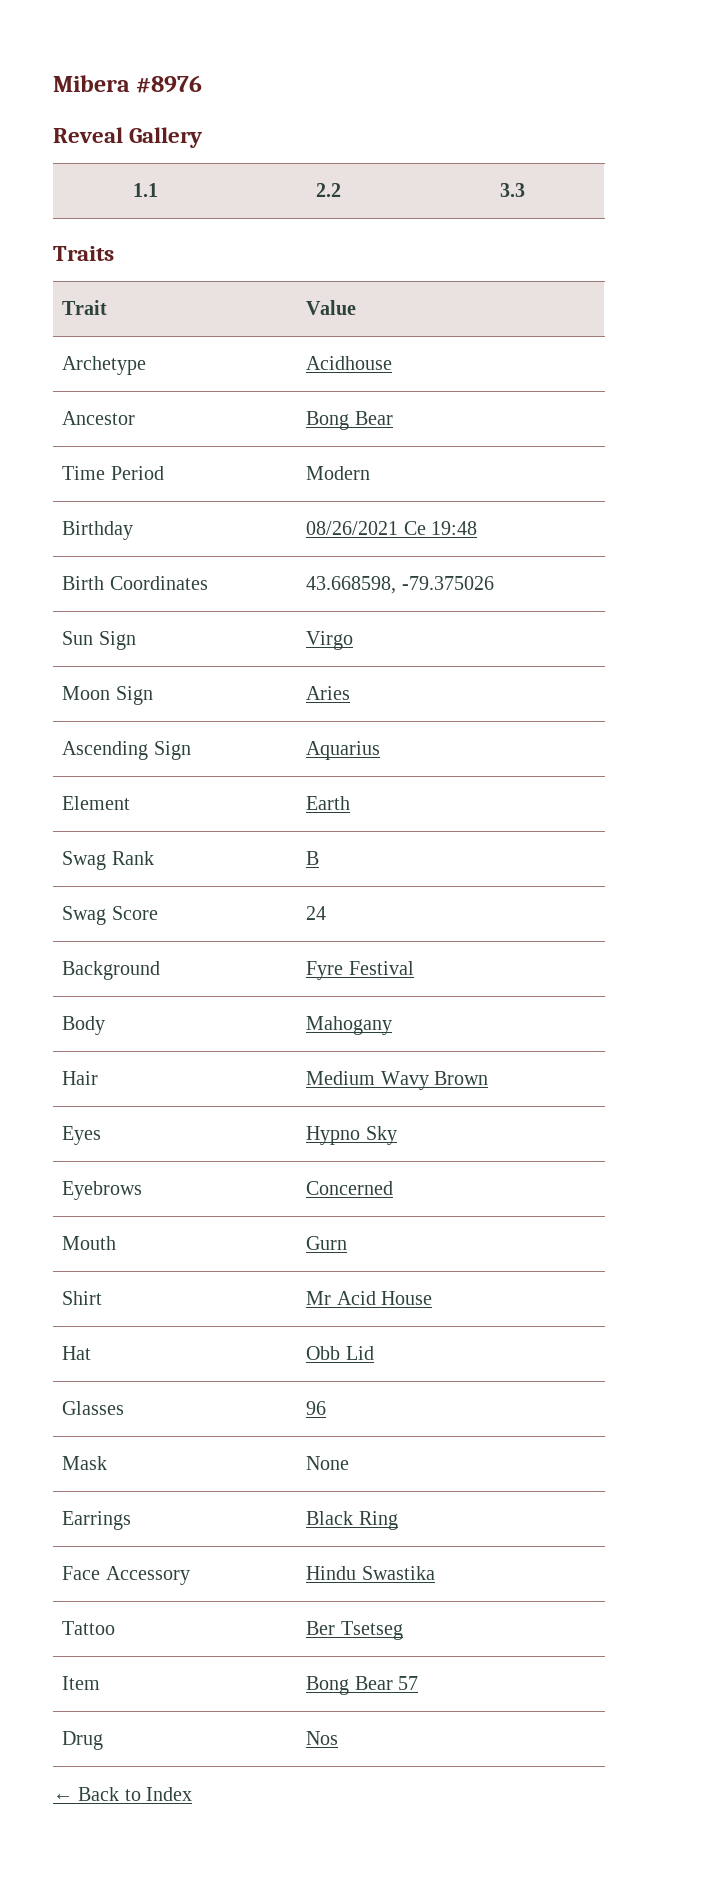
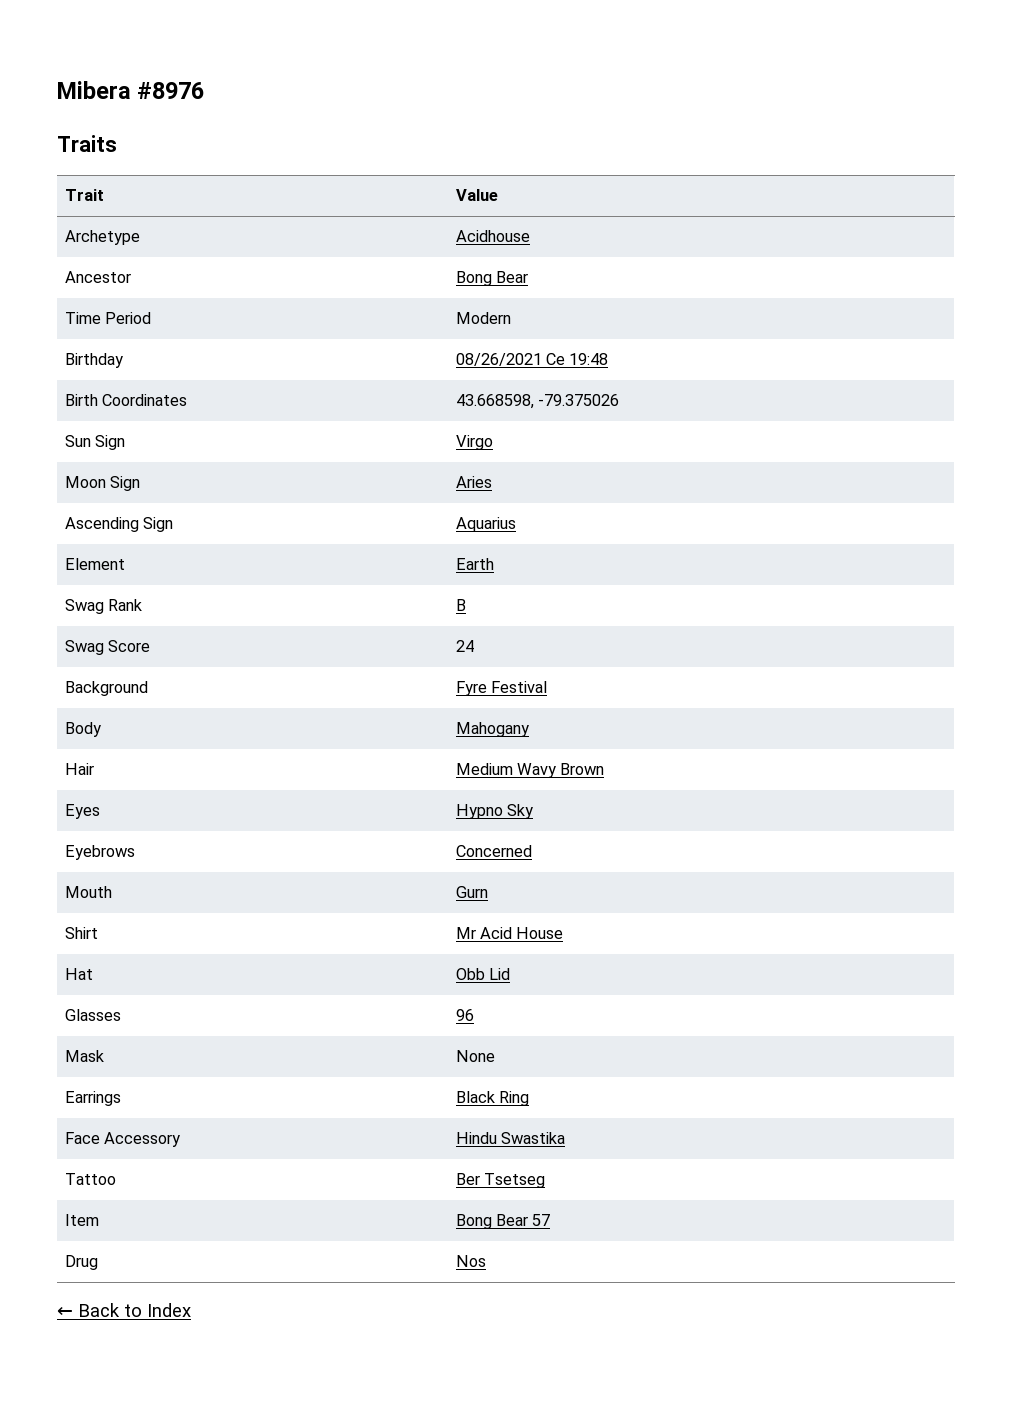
- Reveal Gallery
- 1.1 | 2.2 | 3.3

